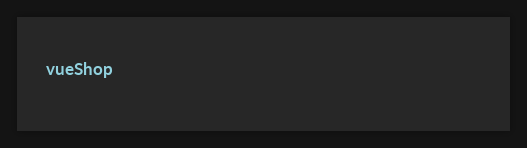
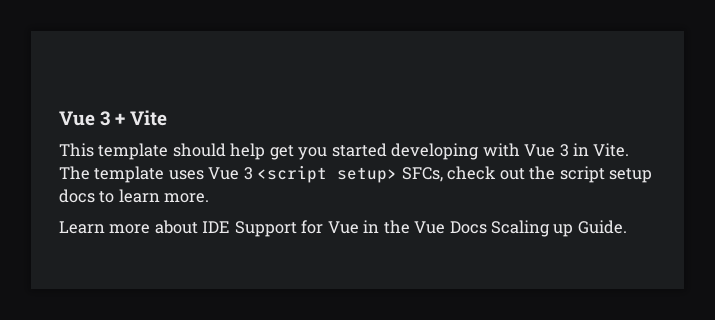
- vueShop
+ Vue 3 + Vite
+ This template should help get you started developing with Vue 3 in Vite. The template uses Vue 3 <script setup> SFCs, check out the script setup docs to learn more.
+ Learn more about IDE Support for Vue in the Vue Docs Scaling up Guide.

